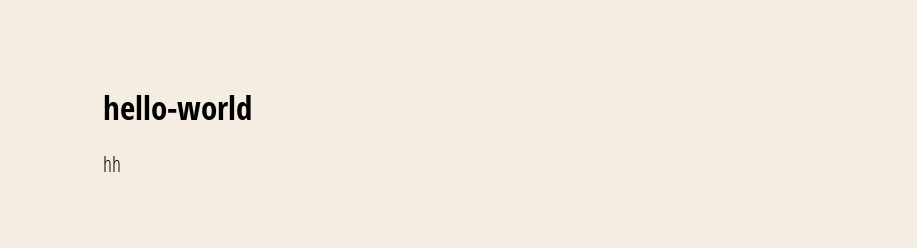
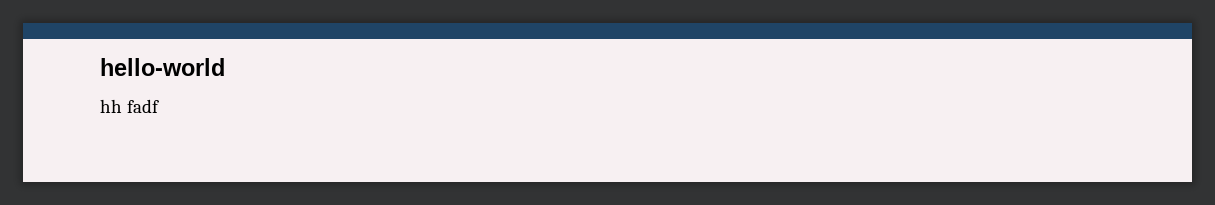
- hh
+ hh fadf

